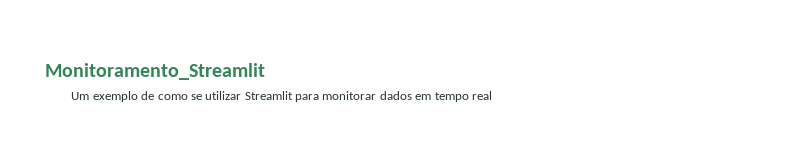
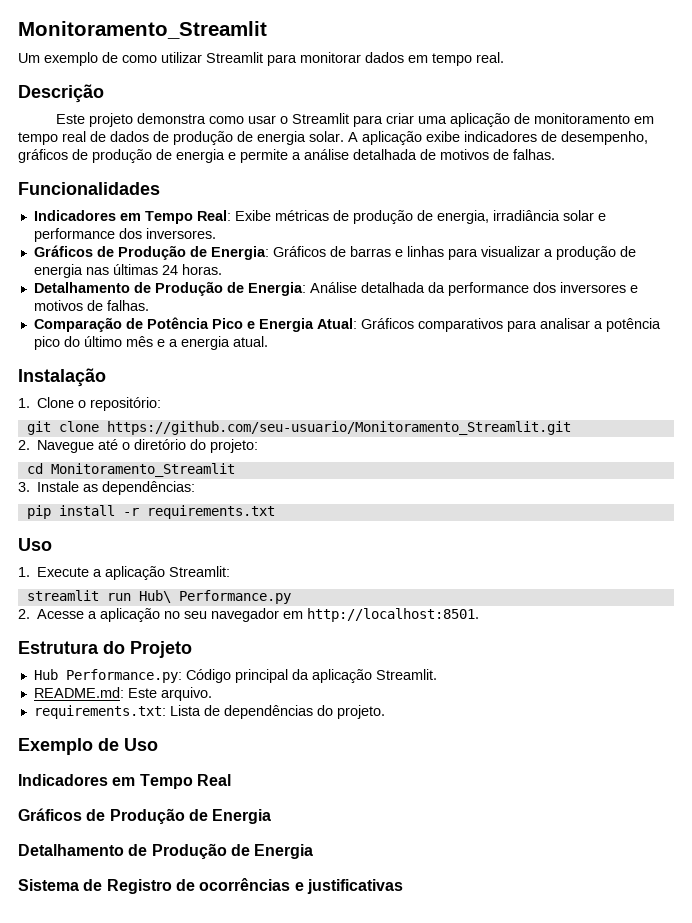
- Um exemplo de como se utilizar Streamlit para monitorar dados em tempo real
+ Um exemplo de como utilizar Streamlit para monitorar dados em tempo real.
+ Descrição
+ Este projeto demonstra como usar o Streamlit para criar uma aplicação de monitoramento em tempo real de dados de produção de energia solar. A aplicação exibe indicadores de desempenho, gráficos de produção de energia e permite a análise detalhada de motivos de falhas.
+ Funcionalidades
+ Indicadores em Tempo Real: Exibe métricas de produção de energia, irradiância solar e performance dos inversores.
+ Gráficos de Produção de Energia: Gráficos de barras e linhas para visualizar a produção de energia nas últimas 24 horas.
+ Detalhamento de Produção de Energia: Análise detalhada da performance dos inversores e motivos de falhas.
+ Comparação de Potência Pico e Energia Atual: Gráficos comparativos para analisar a potência pico do último mês e a energia atual.
+ Instalação
+ 1. Clone o repositório:
+ git clone https://github.com/seu-usuario/Monitoramento_Streamlit.git
+ 2. Navegue até o diretório do projeto:
+ cd Monitoramento_Streamlit
+ 3. Instale as dependências:
+ pip install -r requirements.txt
+ Uso
+ 1. Execute a aplicação Streamlit:
+ streamlit run Hub\ Performance.py
+ 2. Acesse a aplicação no seu navegador em http://localhost:8501.
+ Estrutura do Projeto
+ Hub Performance.py: Código principal da aplicação Streamlit.
+ README.md: Este arquivo.
+ requirements.txt: Lista de dependências do projeto.
+ Exemplo de Uso
+ Indicadores em Tempo Real
+ Gráficos de Produção de Energia
+ Detalhamento de Produção de Energia
+ Sistema de Registro de ocorrências e justificativas

